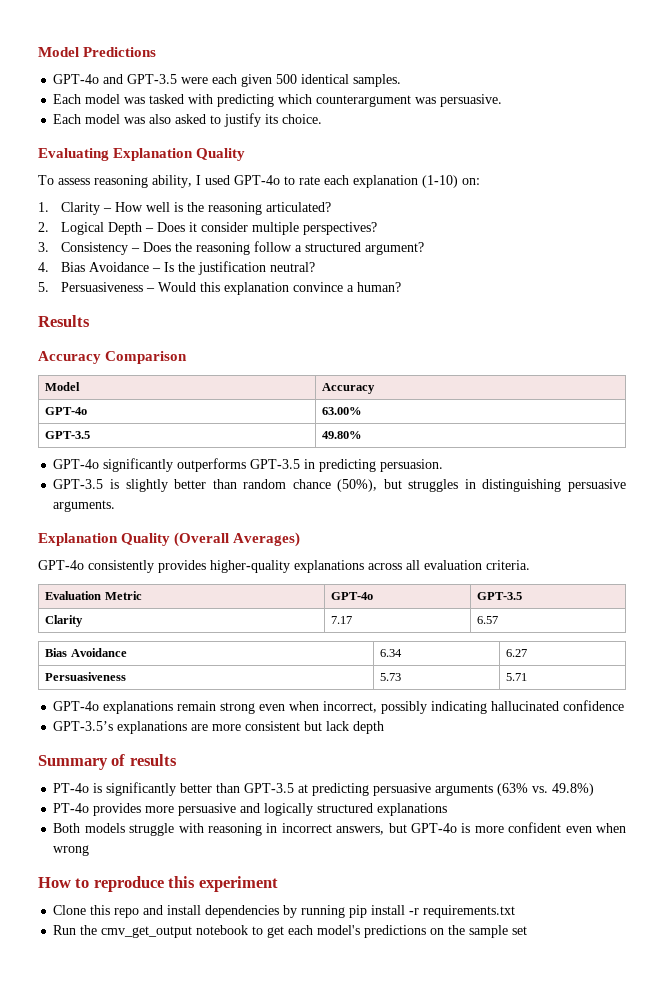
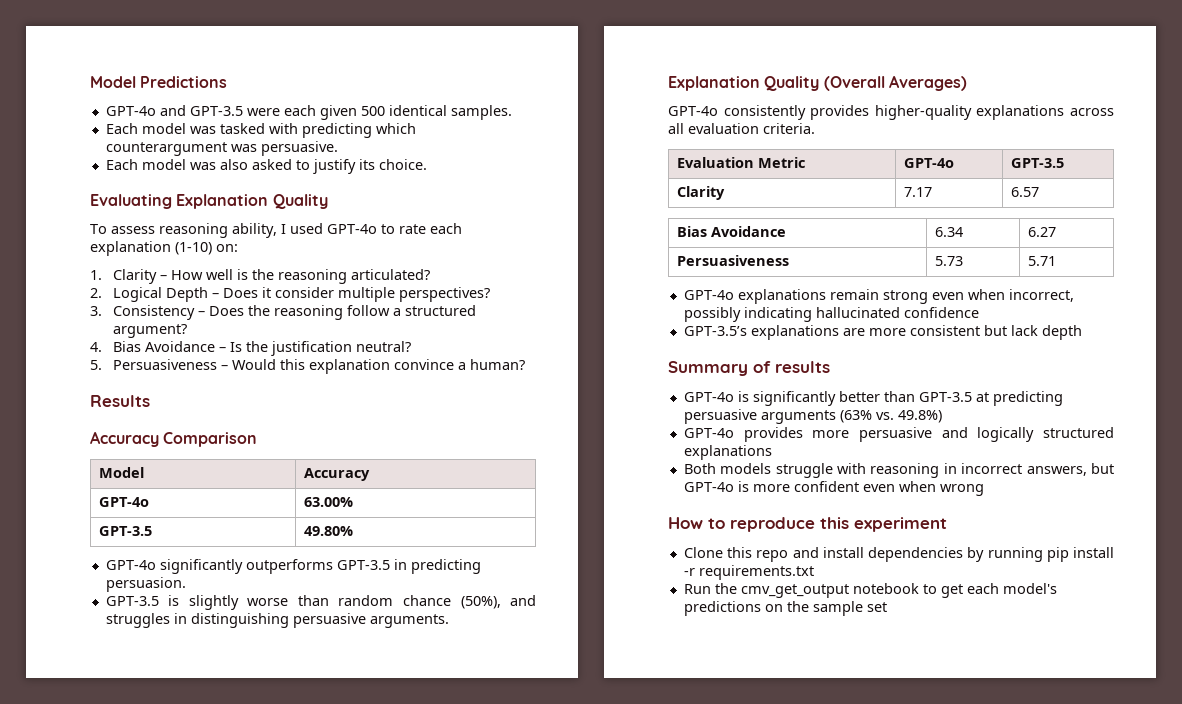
- GPT-3.5 is slightly better than random chance (50%), but struggles in distinguishing persuasive arguments.
+ GPT-3.5 is slightly worse than random chance (50%), and struggles in distinguishing persuasive arguments.
- PT-4o is significantly better than GPT-3.5 at predicting persuasive arguments (63% vs. 49.8%)
+ GPT-4o is significantly better than GPT-3.5 at predicting persuasive arguments (63% vs. 49.8%)
- PT-4o provides more persuasive and logically structured explanations
+ GPT-4o provides more persuasive and logically structured explanations

